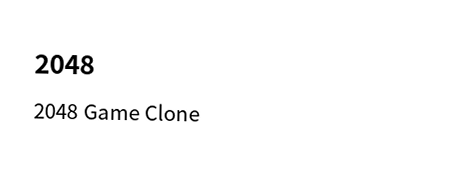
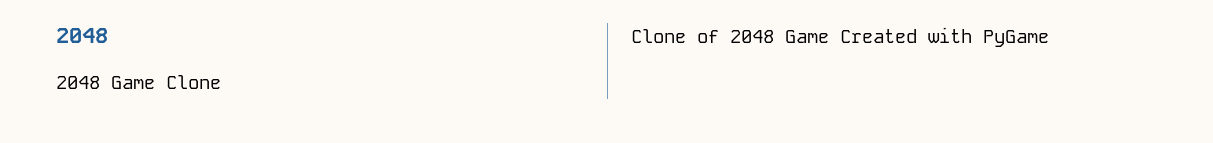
+ Clone of 2048 Game Created with PyGame

